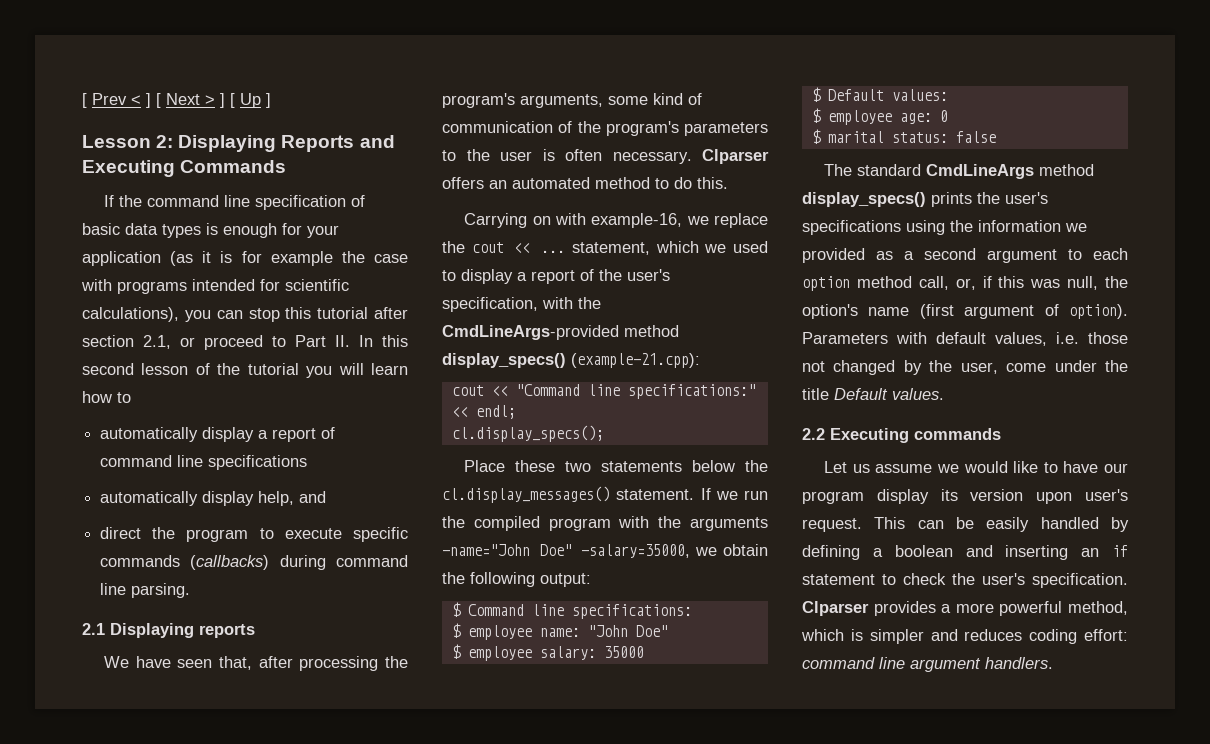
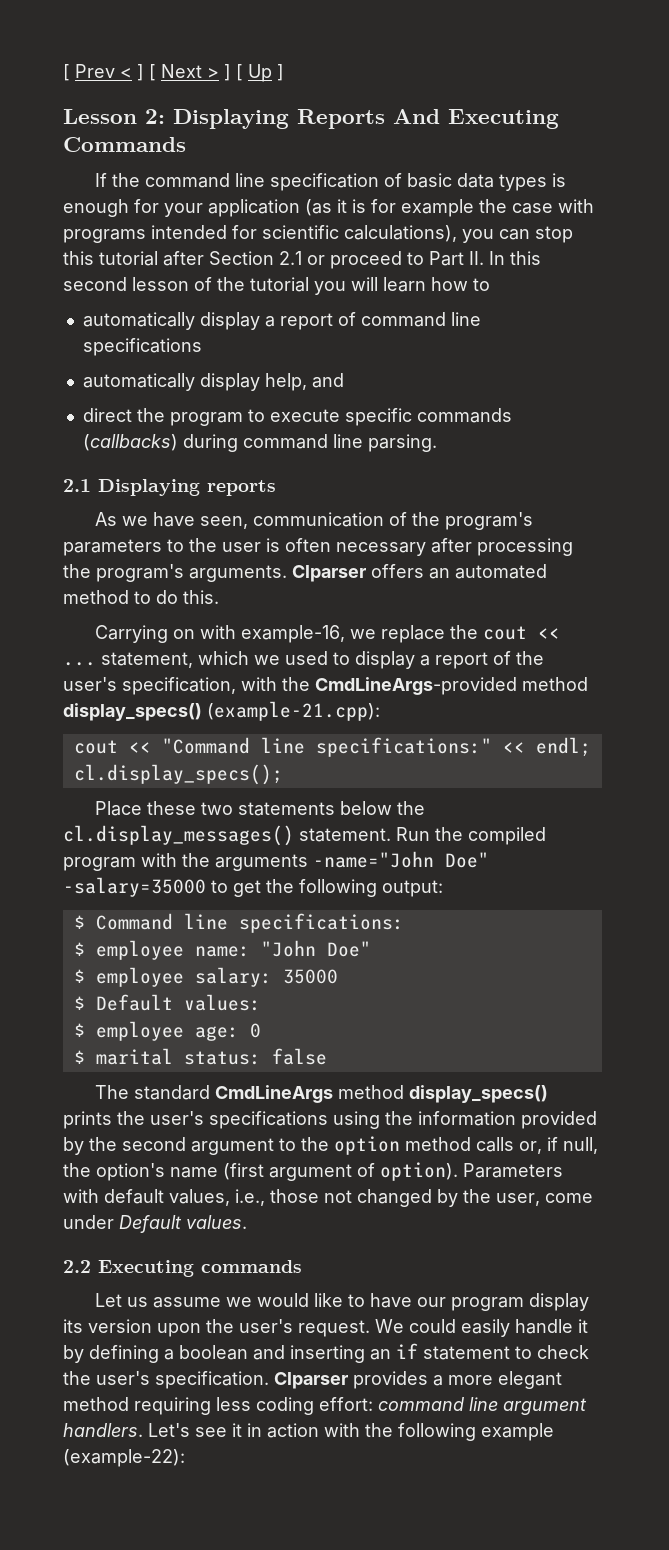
- Lesson 2: Displaying Reports and Executing Commands
+ Lesson 2: Displaying Reports And Executing Commands
- If the command line specification of basic data types is enough for your application (as it is for example the case with programs intended for scientific calculations), you can stop this tutorial after section 2.1, or proceed to Part II. In this second lesson of the tutorial you will learn how to
+ If the command line specification of basic data types is enough for your application (as it is for example the case with programs intended for scientific calculations), you can stop this tutorial after Section 2.1 or proceed to Part II. In this second lesson of the tutorial you will learn how to
- We have seen that, after processing the program's arguments, some kind of communication of the program's parameters to the user is often necessary.
+ As we have seen, communication of the program's parameters to the user is often necessary after processing the program's arguments.
- If we run the compiled program with the arguments -name="John Doe" -salary=35000, we obtain the following output:
+ Run the compiled program with the arguments -name="John Doe" -salary=35000 to get the following output:
- The standard CmdLineArgs method display_specs() prints the user's specifications using the information we provided as a second argument to each option method call, or, if this was null, the option's name (first argument of option).
+ The standard CmdLineArgs method display_specs() prints the user's specifications using the information provided by the second argument to the option method calls or, if null, the option's name (first argument of option).
- Parameters with default values, i.e. those not changed by the user, come under the title Default values.
+ Parameters with default values, i.e., those not changed by the user, come under Default values.
- Let us assume we would like to have our program display its version upon user's request.
+ Let us assume we would like to have our program display its version upon the user's request.
- This can be easily handled by defining a boolean and inserting an if statement to check the user's specification.
+ We could easily handle it by defining a boolean and inserting an if statement to check the user's specification.
- Clparser provides a more powerful method, which is simpler and reduces coding effort: command line argument handlers.
+ Clparser provides a more elegant method requiring less coding effort: command line argument handlers.
+ Let's see it in action with the following example (example-22):

